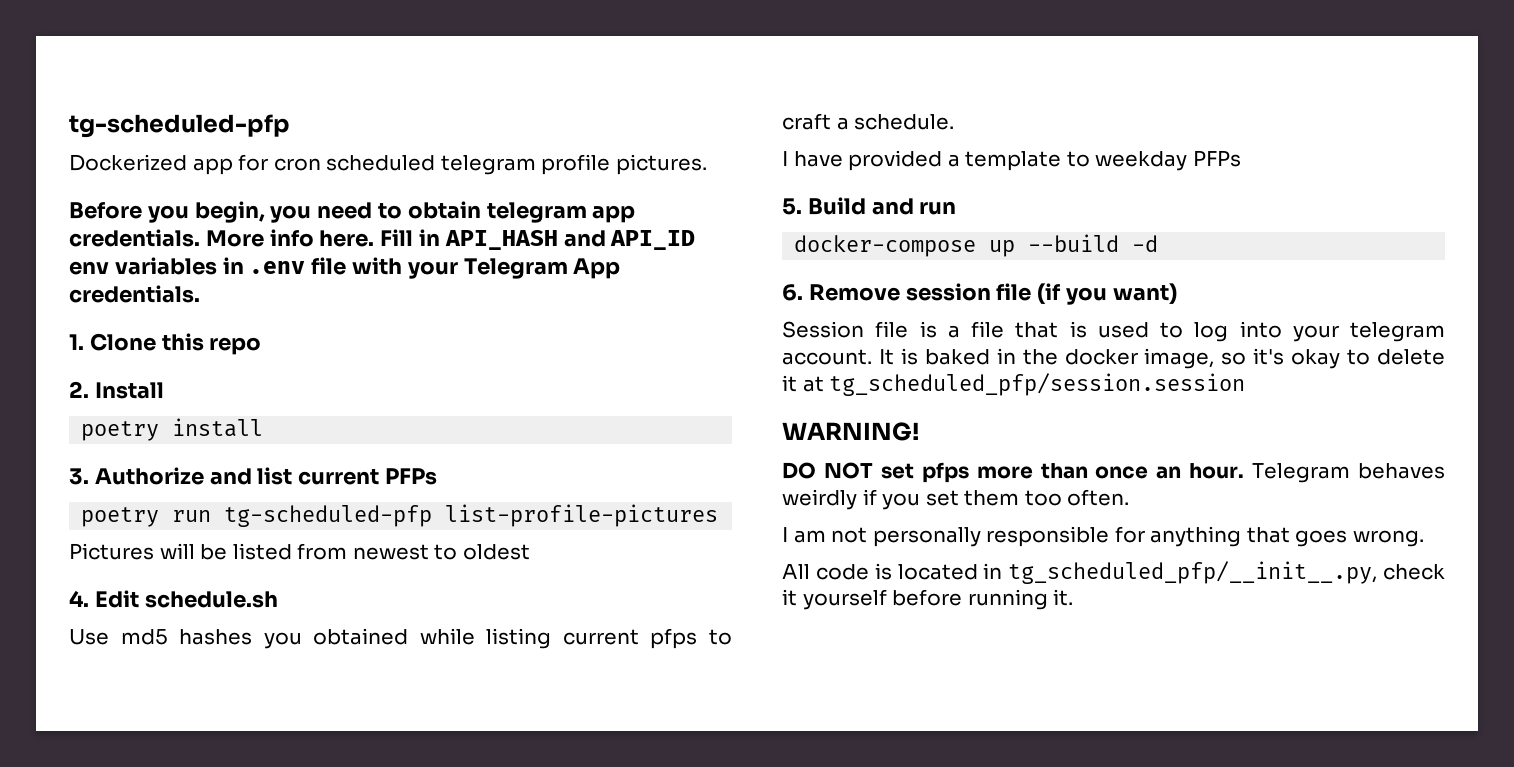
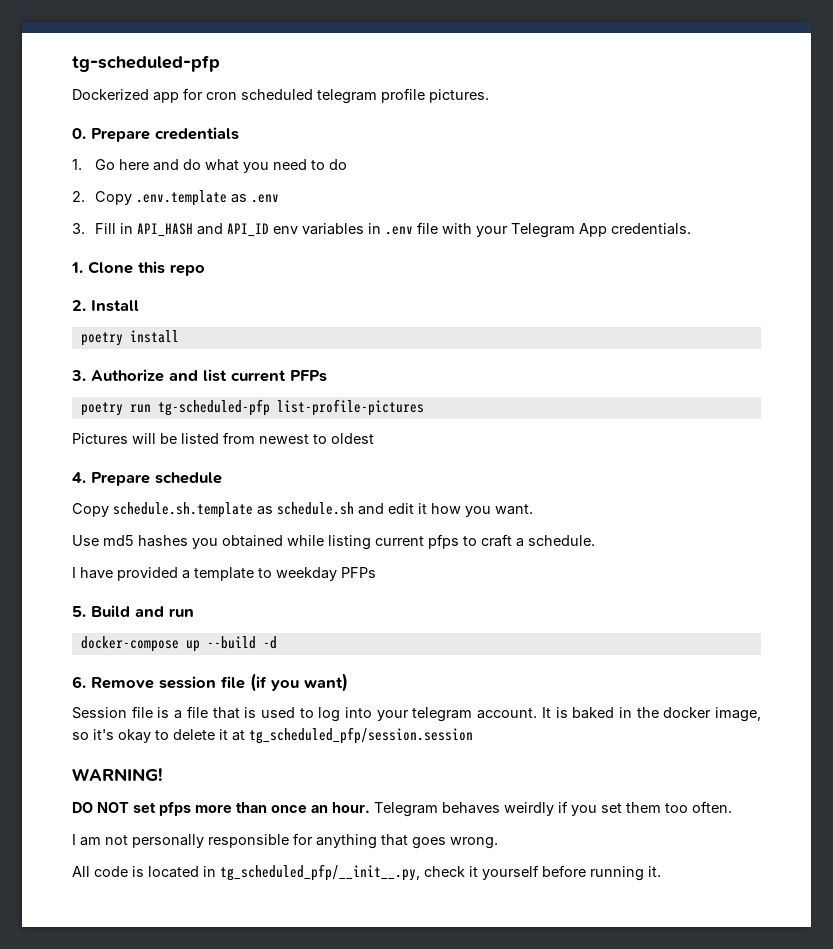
- Before you begin, you need to obtain telegram app credentials. More info here. Fill in API_HASH and API_ID env variables in .env file with your Telegram App credentials.
+ 0. Prepare credentials
+ 1. Go here and do what you need to do
+ 2. Copy .env.template as .env
+ 3. Fill in API_HASH and API_ID env variables in .env file with your Telegram App credentials.
- 4. Edit schedule.sh
+ 4. Prepare schedule
+ Copy schedule.sh.template as schedule.sh and edit it how you want.

